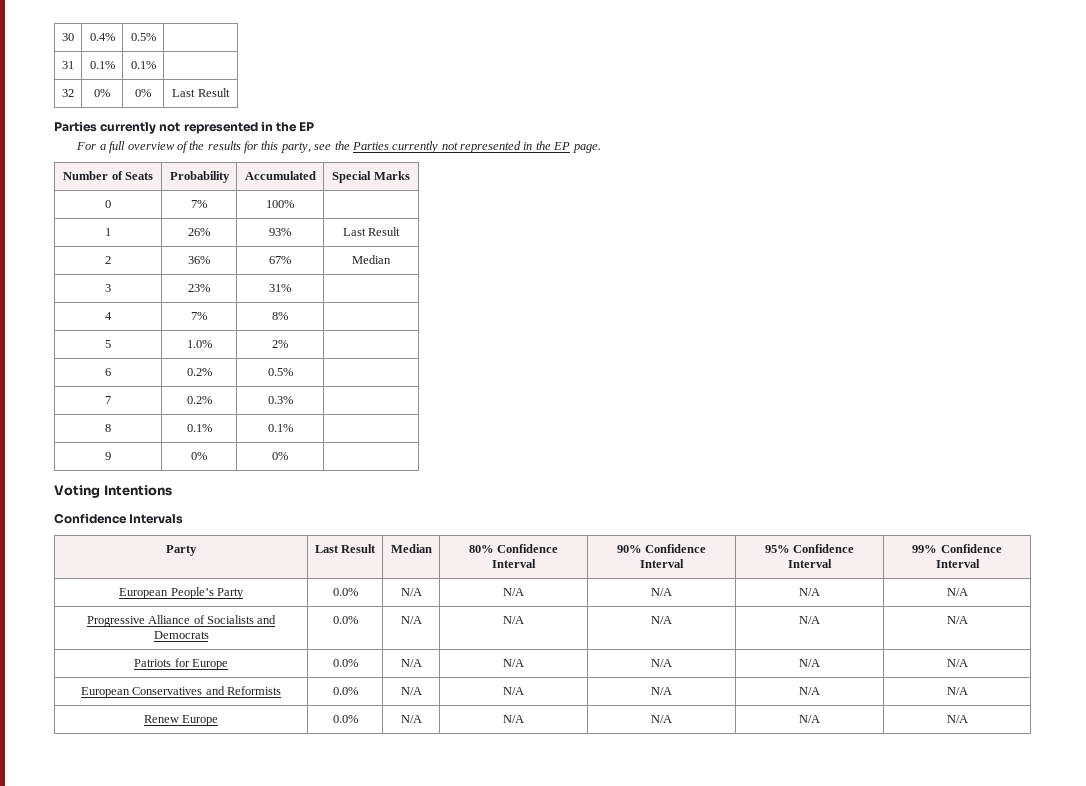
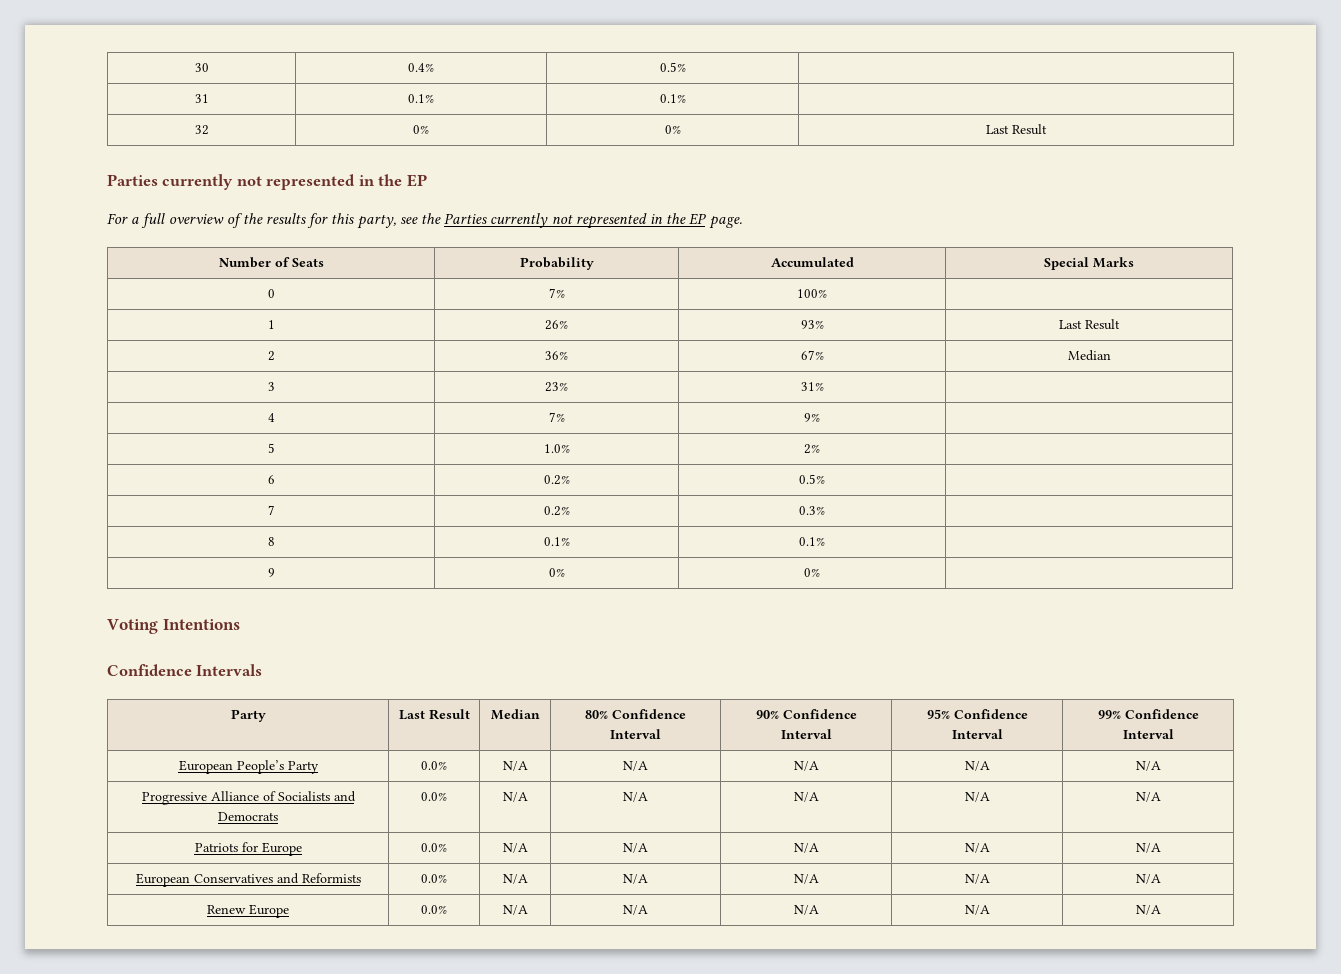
- 4 | 7% | 8% |
+ 4 | 7% | 9% |

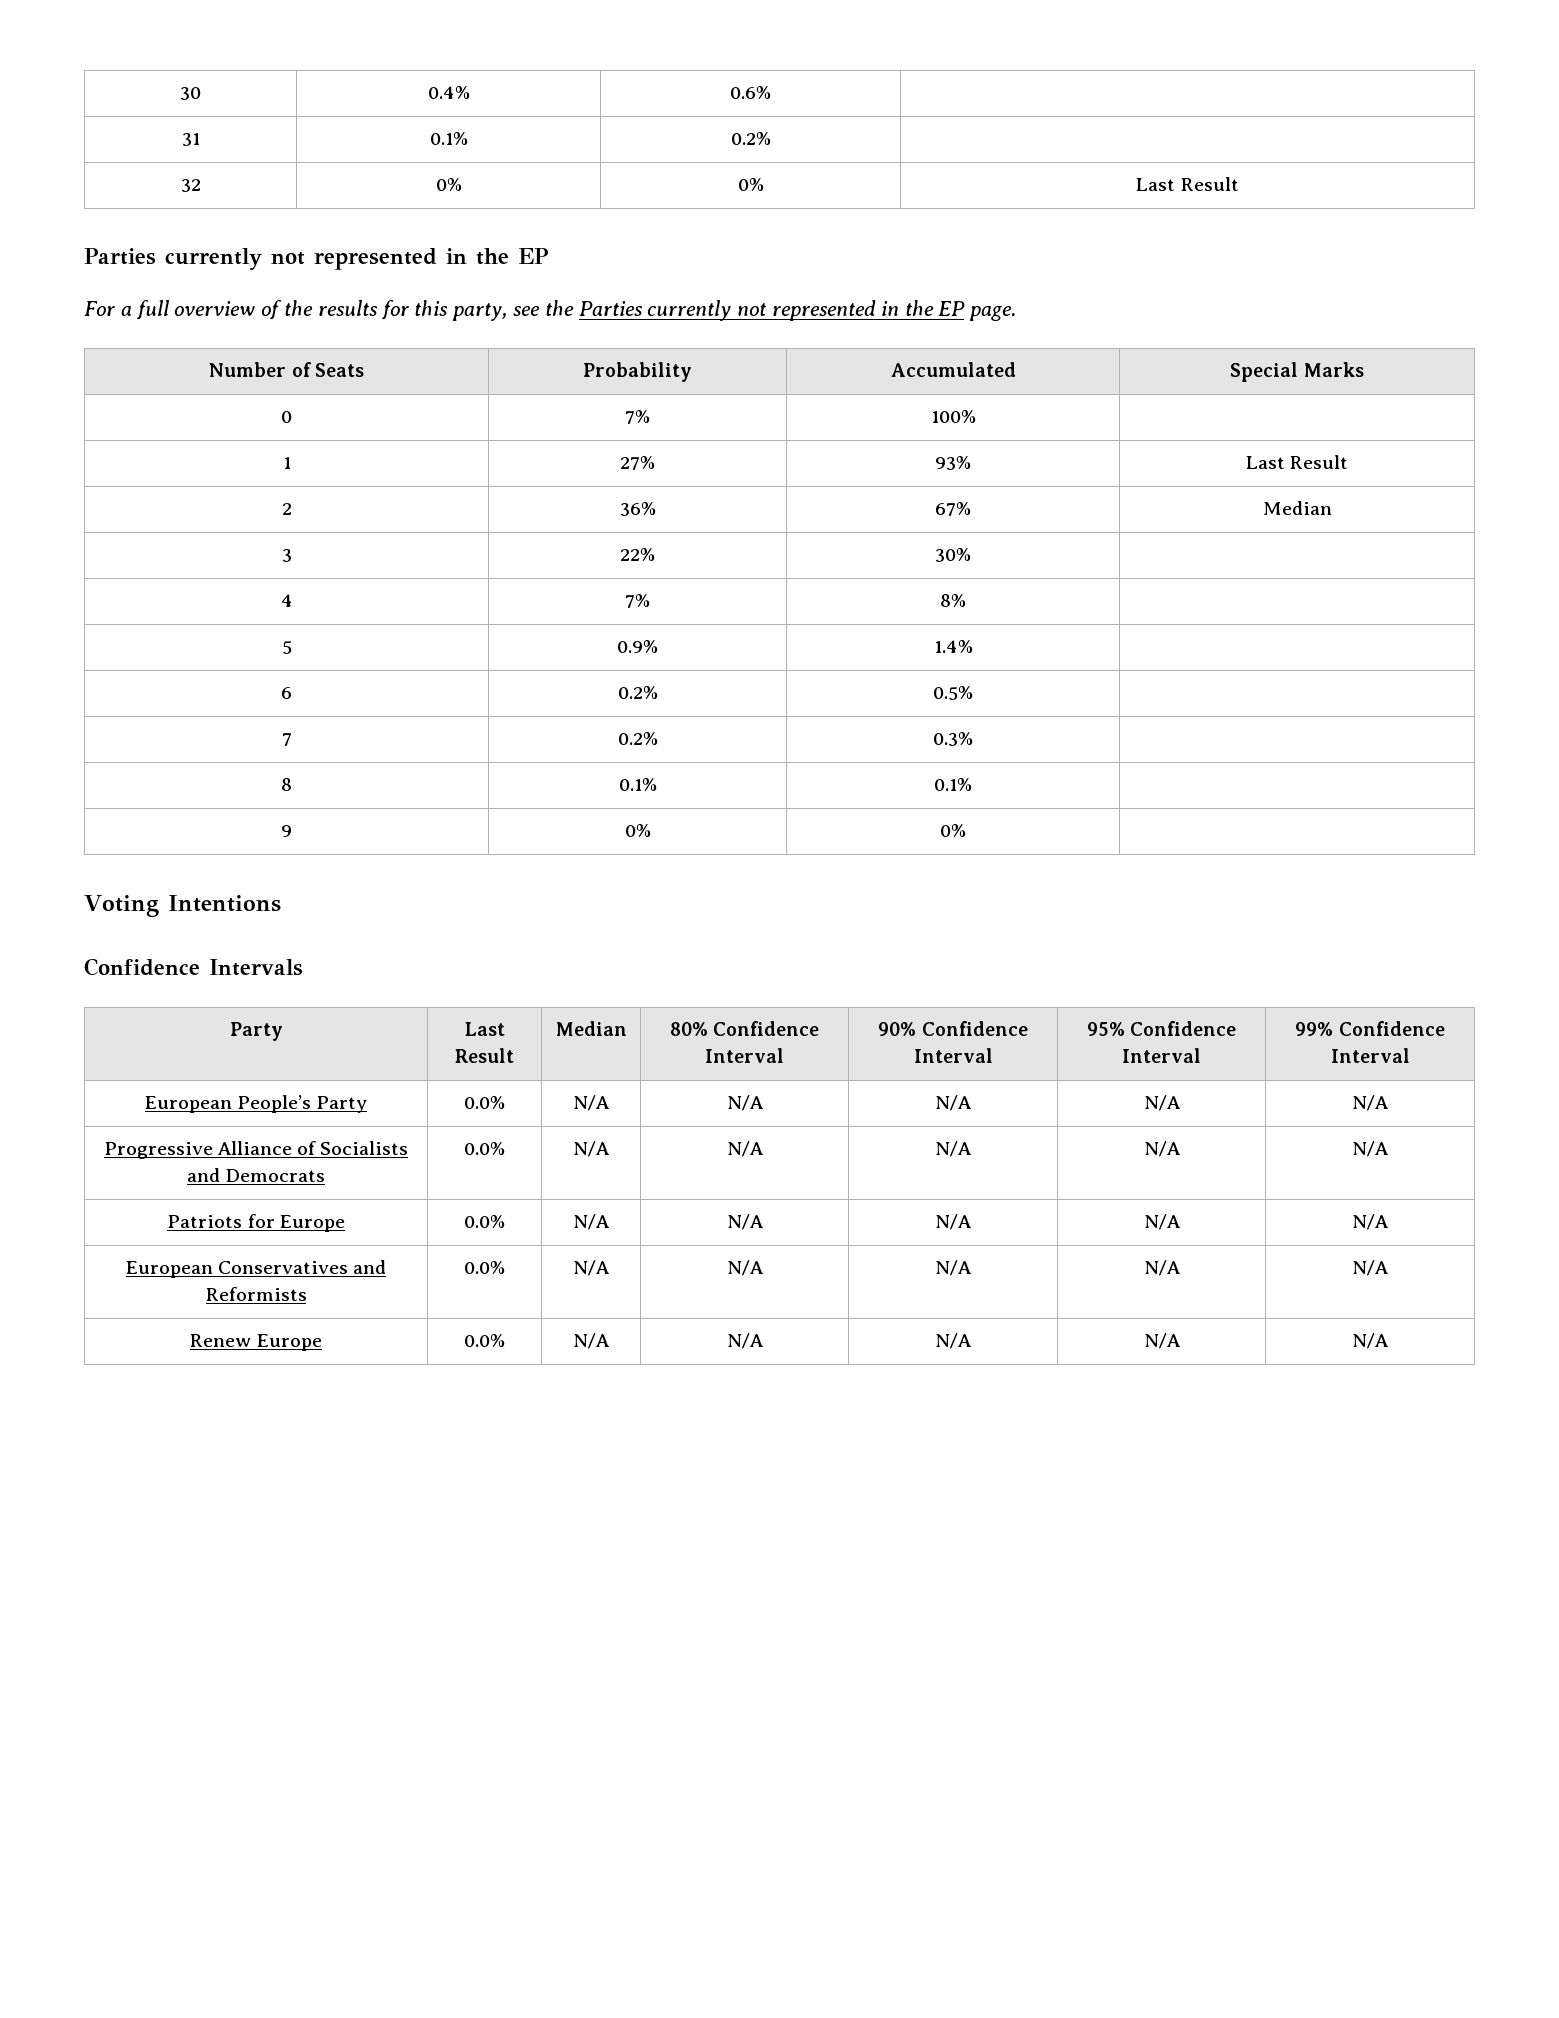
- 30 | 0.4% | 0.5% |
+ 30 | 0.4% | 0.6% |
- 31 | 0.1% | 0.1% |
+ 31 | 0.1% | 0.2% |
- 1 | 26% | 93% | Last Result
+ 1 | 27% | 93% | Last Result
- 3 | 23% | 31% |
+ 3 | 22% | 30% |
- 4 | 7% | 9% |
+ 4 | 7% | 8% |
- 5 | 1.0% | 2% |
+ 5 | 0.9% | 1.4% |

